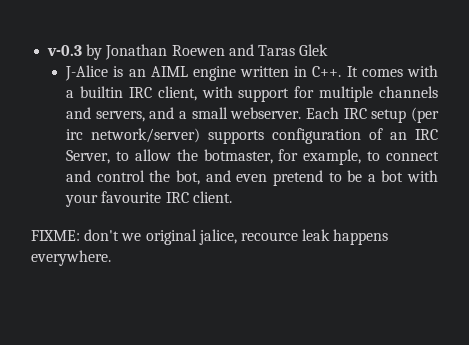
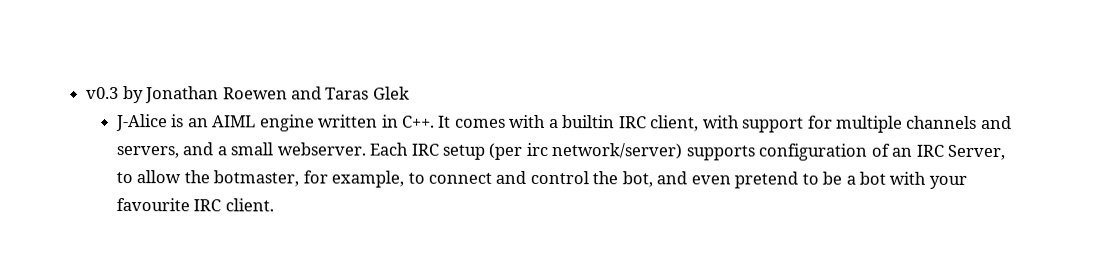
- v-0.3 by Jonathan Roewen and Taras Glek
+ v0.3 by Jonathan Roewen and Taras Glek
- FIXME: don't we original jalice, recource leak happens everywhere.

